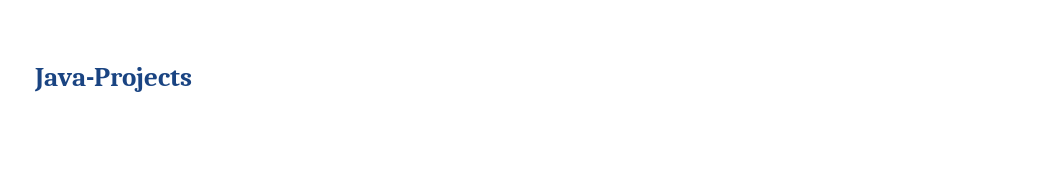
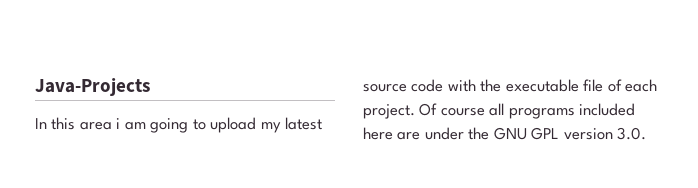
+ In this area i am going to upload my latest source code with the executable file of each project. Of course all programs included here are under the GNU GPL version 3.0.

